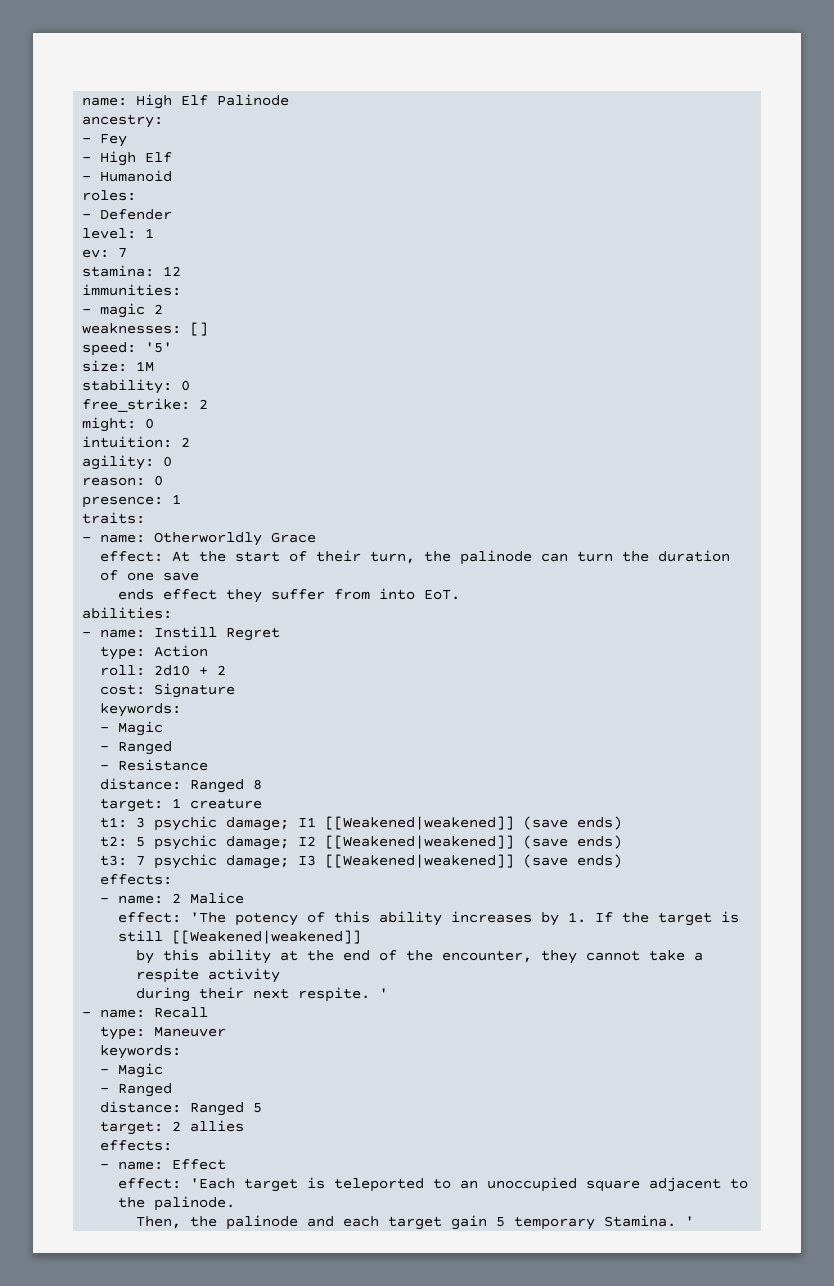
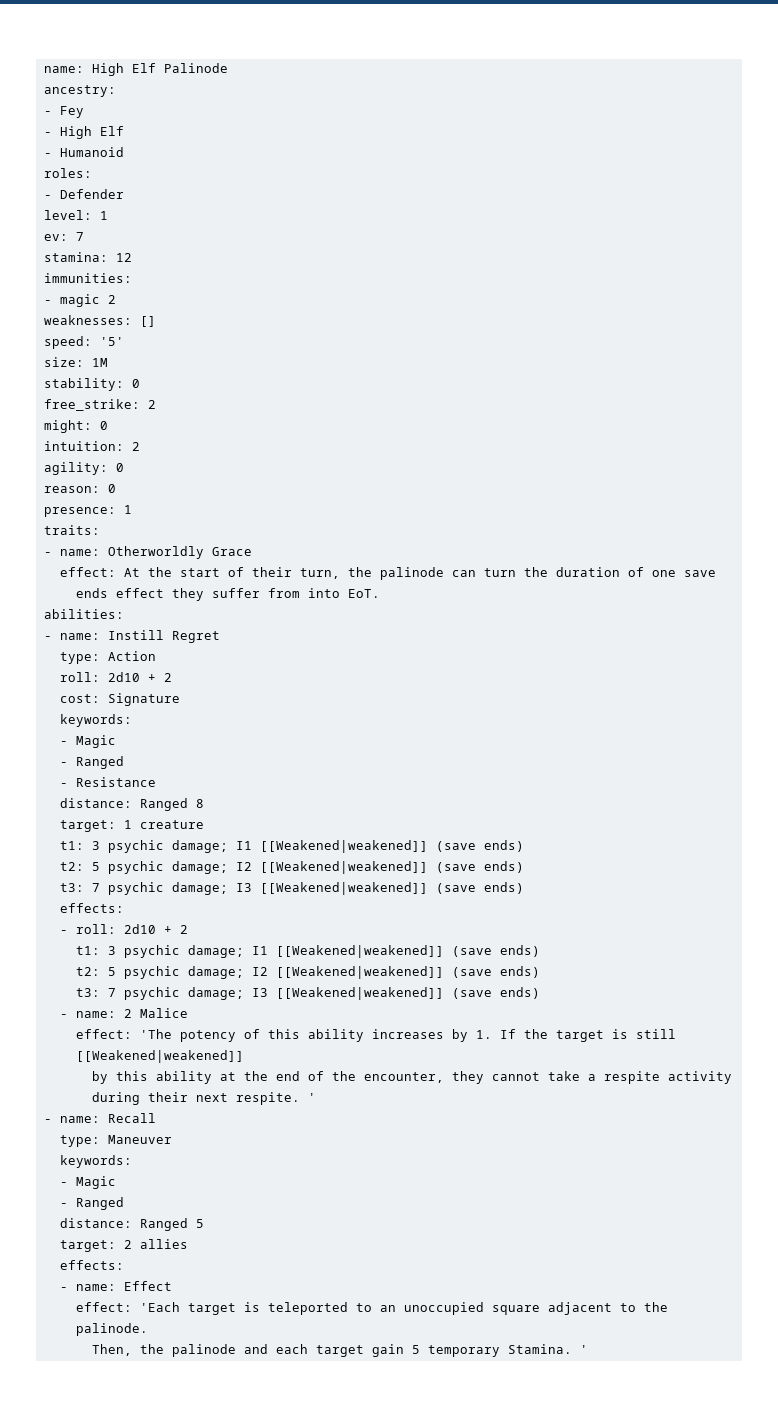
+ - roll: 2d10 + 2
+ t1: 3 psychic damage; I1 [[Weakened|weakened]] (save ends)
+ t2: 5 psychic damage; I2 [[Weakened|weakened]] (save ends)
+ t3: 7 psychic damage; I3 [[Weakened|weakened]] (save ends)

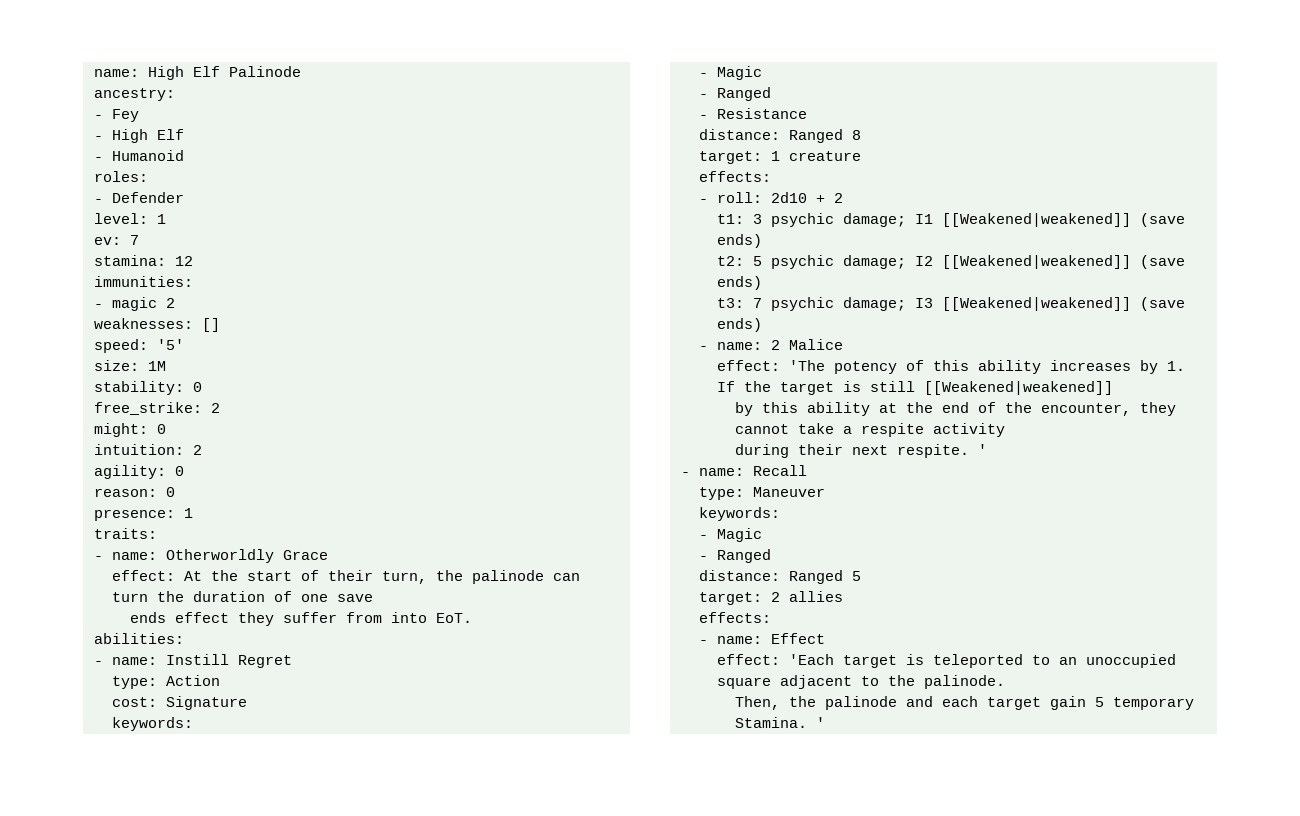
  type: Action
- roll: 2d10 + 2
  target: 1 creature
- t1: 3 psychic damage; I1 [[Weakened|weakened]] (save ends)
- t2: 5 psychic damage; I2 [[Weakened|weakened]] (save ends)
- t3: 7 psychic damage; I3 [[Weakened|weakened]] (save ends)

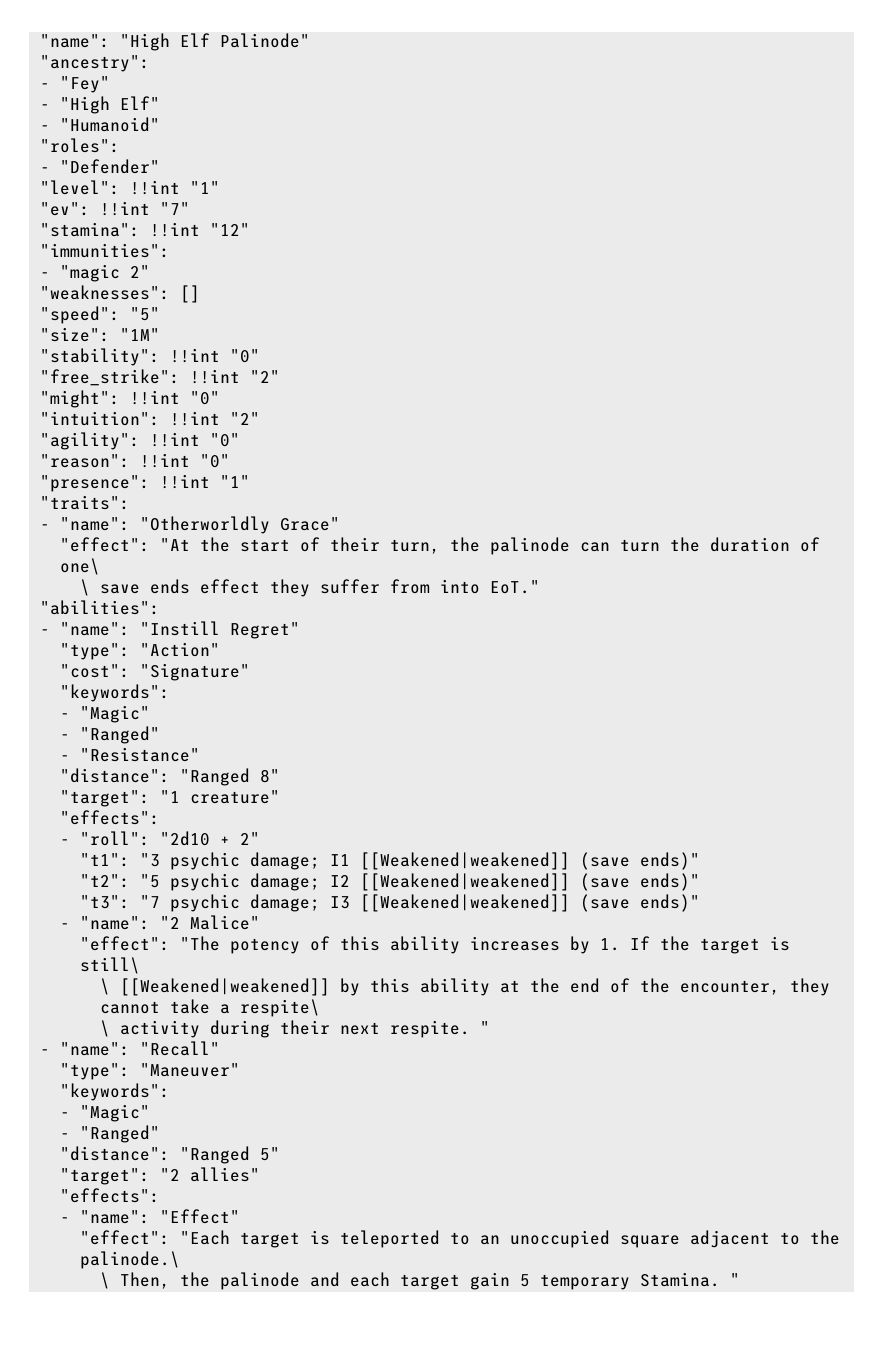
- name: High Elf Palinode
- ancestry:
- - Fey
- - High Elf
- - Humanoid
- roles:
- - Defender
- level: 1
- ev: 7
- stamina: 12
- immunities:
- - magic 2
- weaknesses: []
- speed: '5'
- size: 1M
- stability: 0
- free_strike: 2
- might: 0
- intuition: 2
- agility: 0
- reason: 0
- presence: 1
- traits:
- - name: Otherworldly Grace
- effect: At the start of their turn, the palinode can turn the duration of one save
- ends effect they suffer from into EoT.
- abilities:
- - name: Instill Regret
- type: Action
- cost: Signature
- keywords:
- - Magic
- - Ranged
- - Resistance
- distance: Ranged 8
- target: 1 creature
- effects:
- - roll: 2d10 + 2
- t1: 3 psychic damage;
+ "name": "High Elf Palinode"
+ "ancestry":
+ - "Fey"
+ - "High Elf"
+ - "Humanoid"
+ "roles":
+ - "Defender"
+ "level": !!int "1"
+ "ev": !!int "7"
+ "stamina": !!int "12"
+ "immunities":
+ - "magic 2"
+ "weaknesses": []
+ "speed": "5"
+ "size": "1M"
+ "stability": !!int "0"
+ "free_strike": !!int "2"
+ "might": !!int "0"
+ "intuition": !!int "2"
+ "agility": !!int "0"
+ "reason": !!int "0"
+ "presence": !!int "1"
+ "traits":
+ - "name": "Otherworldly Grace"
+ "effect": "At the start of their turn, the palinode can turn the duration of one\
+ \ save ends effect they suffer from into EoT."
+ "abilities":
+ - "name": "Instill Regret"
+ "type": "Action"
+ "cost": "Signature"
+ "keywords":
+ - "Magic"
+ - "Ranged"
+ - "Resistance"
+ "distance": "Ranged 8"
+ "target": "1 creature"
+ "effects":
+ - "roll": "2d10 + 2"
+ "t1": "3 psychic damage;
- I1 [[Weakened|weakened]] (save ends)
- t2: 5 psychic damage;
+ I1 [[Weakened|weakened]] (save ends)"
+ "t2": "5 psychic damage;
- I2 [[Weakened|weakened]] (save ends)
- t3: 7 psychic damage;
+ I2 [[Weakened|weakened]] (save ends)"
+ "t3": "7 psychic damage;
- I3 [[Weakened|weakened]] (save ends)
- - name: 2 Malice
- effect: 'The potency of this ability increases by 1. If the target is still [[Weakened|weakened]]
- by this ability at the end of the encounter, they cannot take a respite activity
- during their next respite. '
- - name: Recall
- type: Maneuver
- keywords:
- - Magic
- - Ranged
- distance: Ranged 5
- target: 2 allies
- effects:
- - name: Effect
- effect: 'Each target is teleported to an unoccupied square adjacent to the palinode.
- Then, the palinode and each target gain 5 temporary Stamina. '
+ I3 [[Weakened|weakened]] (save ends)"
+ - "name": "2 Malice"
+ "effect": "The potency of this ability increases by 1. If the target is still\
+ \ [[Weakened|weakened]] by this ability at the end of the encounter, they cannot take a respite\
+ \ activity during their next respite. "
+ - "name": "Recall"
+ "type": "Maneuver"
+ "keywords":
+ - "Magic"
+ - "Ranged"
+ "distance": "Ranged 5"
+ "target": "2 allies"
+ "effects":
+ - "name": "Effect"
+ "effect": "Each target is teleported to an unoccupied square adjacent to the palinode.\
+ \ Then, the palinode and each target gain 5 temporary Stamina. "

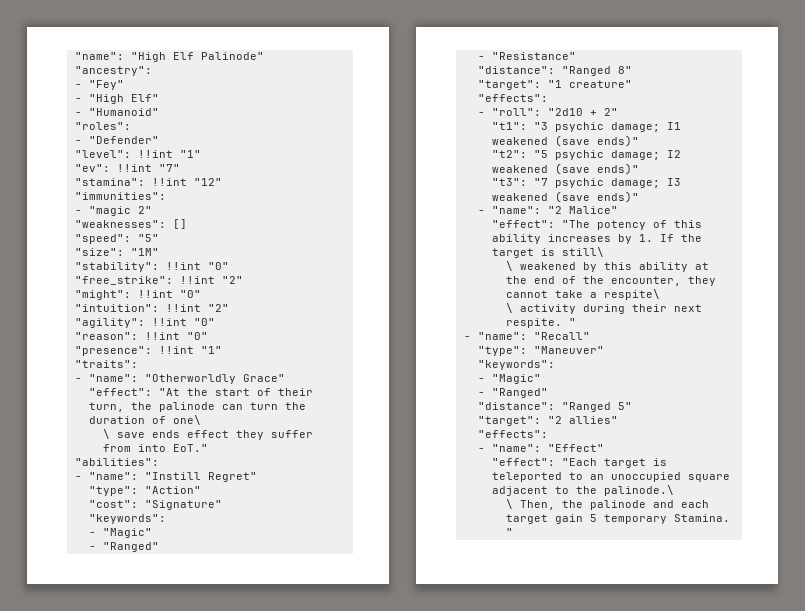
- "t1": "3 psychic damage; I1 [[Weakened|weakened]] (save ends)"
+ "t1": "3 psychic damage; I1 weakened (save ends)"
- "t2": "5 psychic damage; I2 [[Weakened|weakened]] (save ends)"
+ "t2": "5 psychic damage; I2 weakened (save ends)"
- "t3": "7 psychic damage; I3 [[Weakened|weakened]] (save ends)"
+ "t3": "7 psychic damage; I3 weakened (save ends)"
- \ [[Weakened|weakened]] by this ability at the end of the encounter, they cannot take a respite\
+ \ weakened by this ability at the end of the encounter, they cannot take a respite\

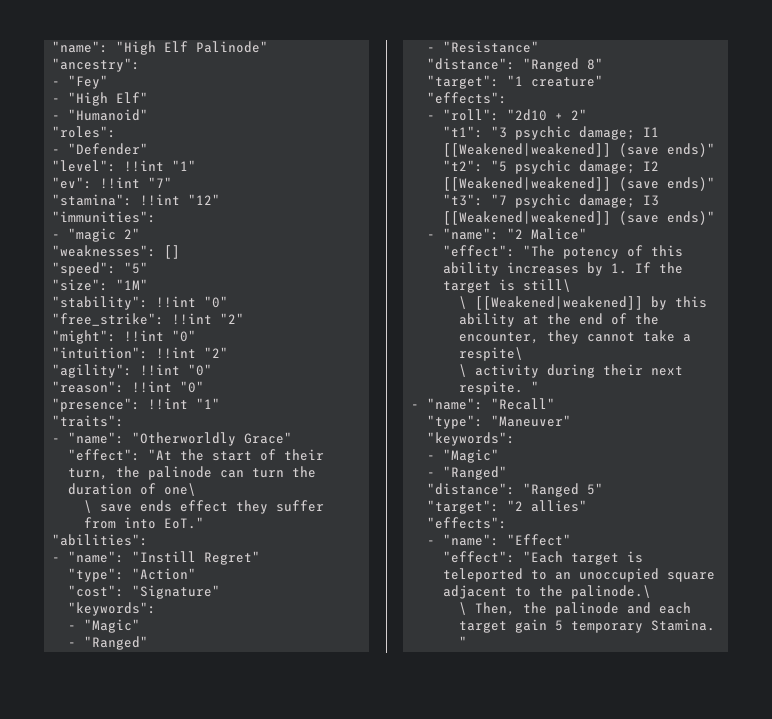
- "t1": "3 psychic damage; I1 weakened (save ends)"
+ "t1": "3 psychic damage; I1 [[Weakened|weakened]] (save ends)"
- "t2": "5 psychic damage; I2 weakened (save ends)"
+ "t2": "5 psychic damage; I2 [[Weakened|weakened]] (save ends)"
- "t3": "7 psychic damage; I3 weakened (save ends)"
+ "t3": "7 psychic damage; I3 [[Weakened|weakened]] (save ends)"
- \ weakened by this ability at the end of the encounter, they cannot take a respite\
+ \ [[Weakened|weakened]] by this ability at the end of the encounter, they cannot take a respite\

